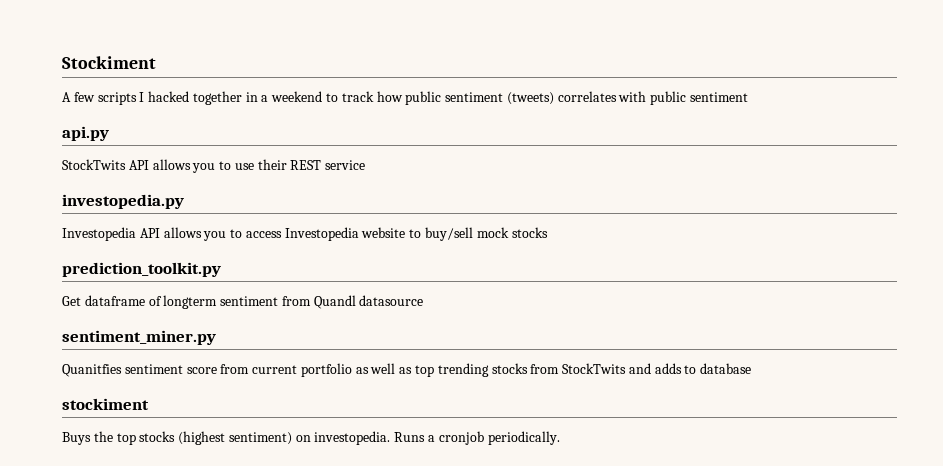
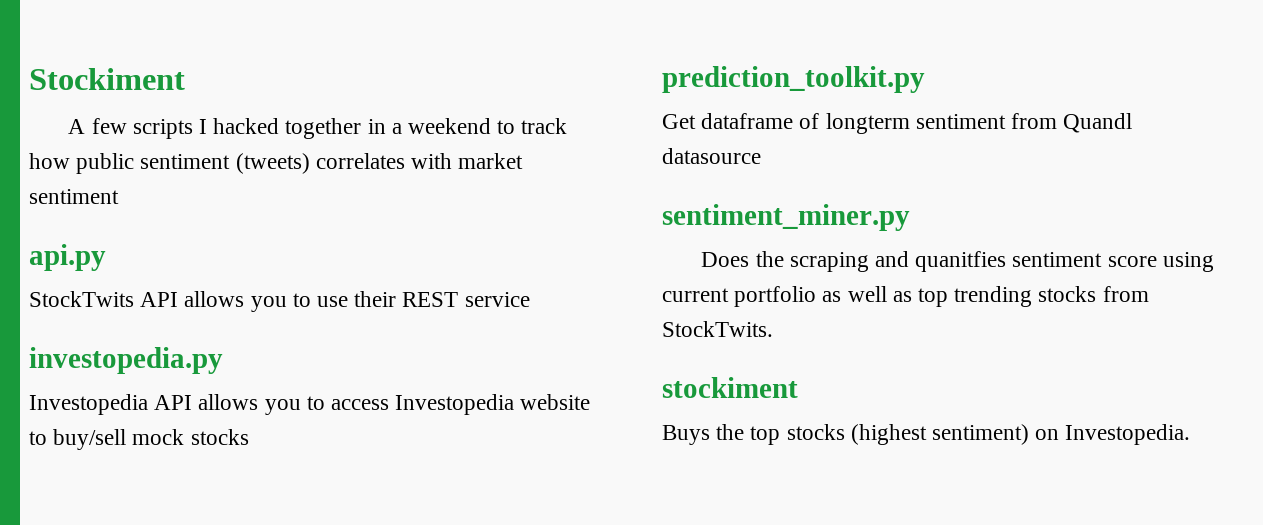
- A few scripts I hacked together in a weekend to track how public sentiment (tweets) correlates with public sentiment
+ A few scripts I hacked together in a weekend to track how public sentiment (tweets) correlates with market sentiment
- Quanitfies sentiment score from current portfolio as well as top trending stocks from StockTwits and adds to database
+ Does the scraping and quanitfies sentiment score using current portfolio as well as top trending stocks from StockTwits.
- Buys the top stocks (highest sentiment) on investopedia. Runs a cronjob periodically.
+ Buys the top stocks (highest sentiment) on Investopedia.

